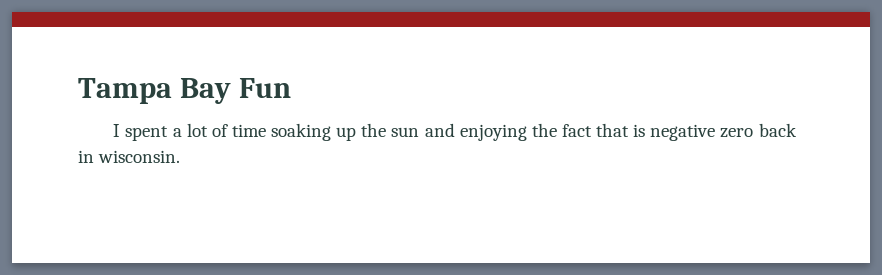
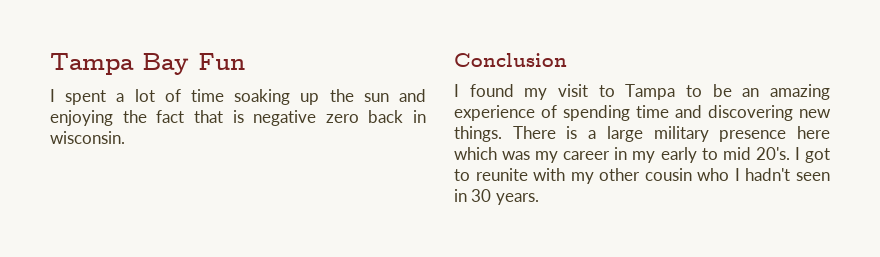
+ Conclusion
+ I found my visit to Tampa to be an amazing experience of spending time and discovering new things. There is a large military presence here which was my career in my early to mid 20's. I got to reunite with my other cousin who I hadn't seen in 30 years.

